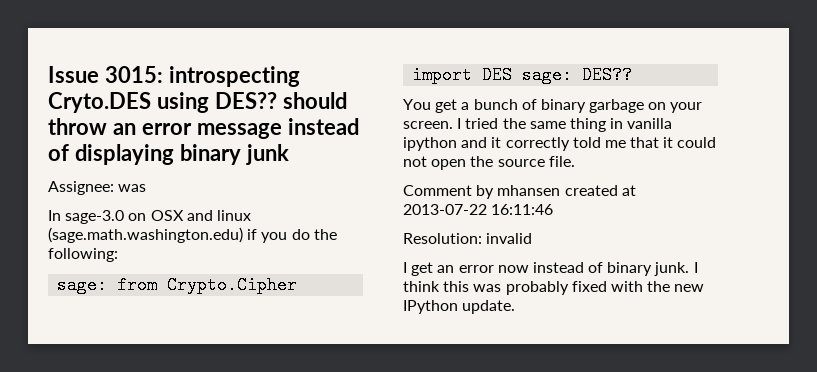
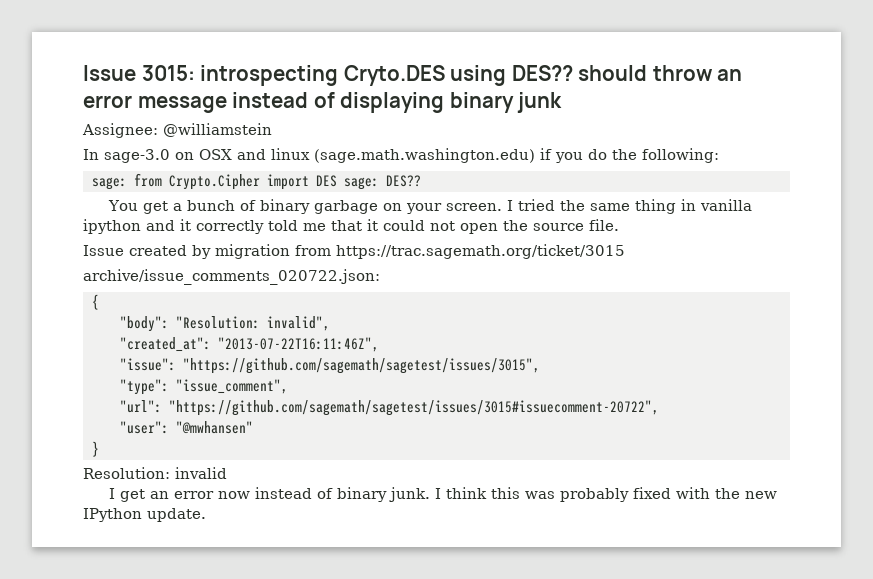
- Assignee: was
+ Assignee: @williamstein
- Comment by mhansen created at 2013-07-22 16:11:46
+ Issue created by migration from https://trac.sagemath.org/ticket/3015
+ archive/issue_comments_020722.json:
+ {
+ "body": "Resolution: invalid",
+ "created_at": "2013-07-22T16:11:46Z",
+ "issue": "https://github.com/sagemath/sagetest/issues/3015",
+ "type": "issue_comment",
+ "url": "https://github.com/sagemath/sagetest/issues/3015#issuecomment-20722",
+ "user": "@mwhansen"
+ }

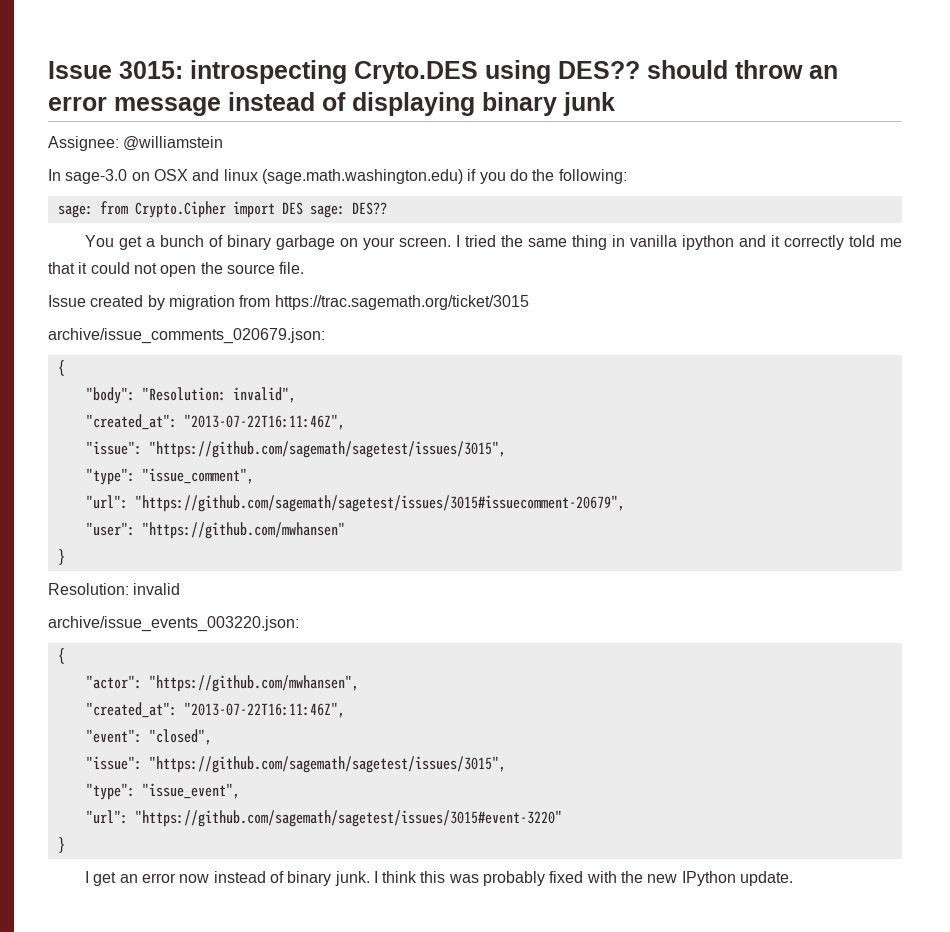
- archive/issue_comments_020722.json:
+ archive/issue_comments_020679.json:
- "url": "https://github.com/sagemath/sagetest/issues/3015#issuecomment-20722",
+ "url": "https://github.com/sagemath/sagetest/issues/3015#issuecomment-20679",
- "user": "@mwhansen"
+ "user": "https://github.com/mwhansen"
+ archive/issue_events_003220.json:
+ {
+ "actor": "https://github.com/mwhansen",
+ "created_at": "2013-07-22T16:11:46Z",
+ "event": "closed",
+ "issue": "https://github.com/sagemath/sagetest/issues/3015",
+ "type": "issue_event",
+ "url": "https://github.com/sagemath/sagetest/issues/3015#event-3220"
+ }

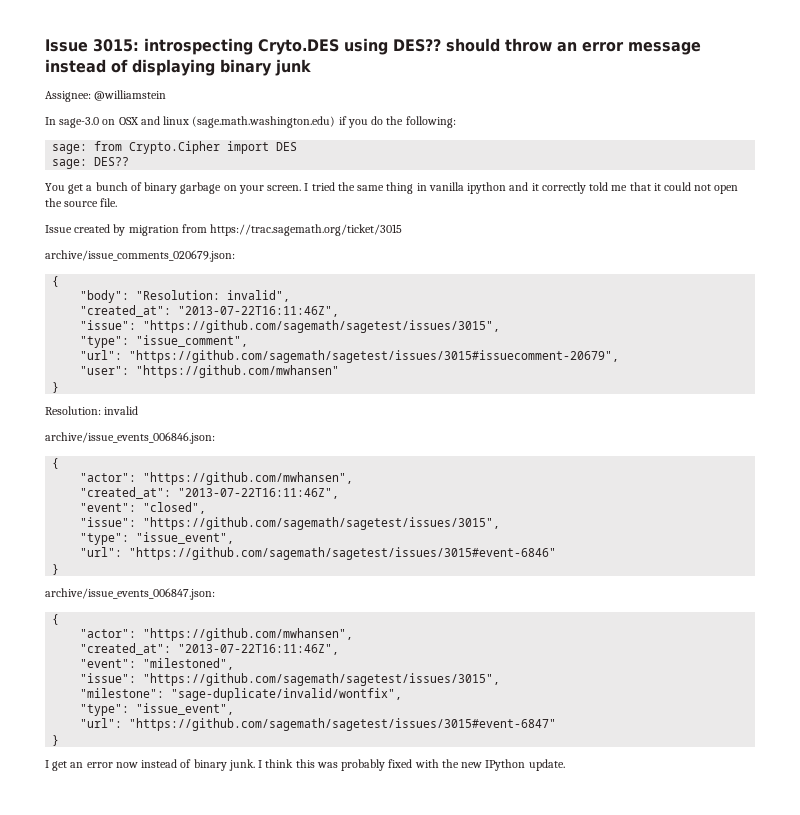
- sage: from Crypto.Cipher import DES sage: DES??
+ sage: from Crypto.Cipher import DES
+ sage: DES??
- archive/issue_events_003220.json:
+ archive/issue_events_006846.json:
- "url": "https://github.com/sagemath/sagetest/issues/3015#event-3220"
+ "url": "https://github.com/sagemath/sagetest/issues/3015#event-6846"
+ }
+ archive/issue_events_006847.json:
+ {
+ "actor": "https://github.com/mwhansen",
+ "created_at": "2013-07-22T16:11:46Z",
+ "event": "milestoned",
+ "issue": "https://github.com/sagemath/sagetest/issues/3015",
+ "milestone": "sage-duplicate/invalid/wontfix",
+ "type": "issue_event",
+ "url": "https://github.com/sagemath/sagetest/issues/3015#event-6847"

